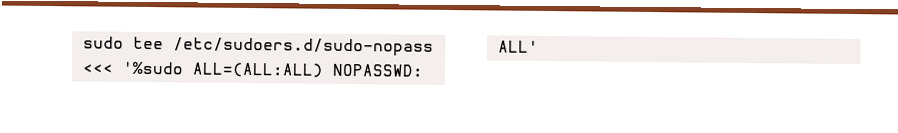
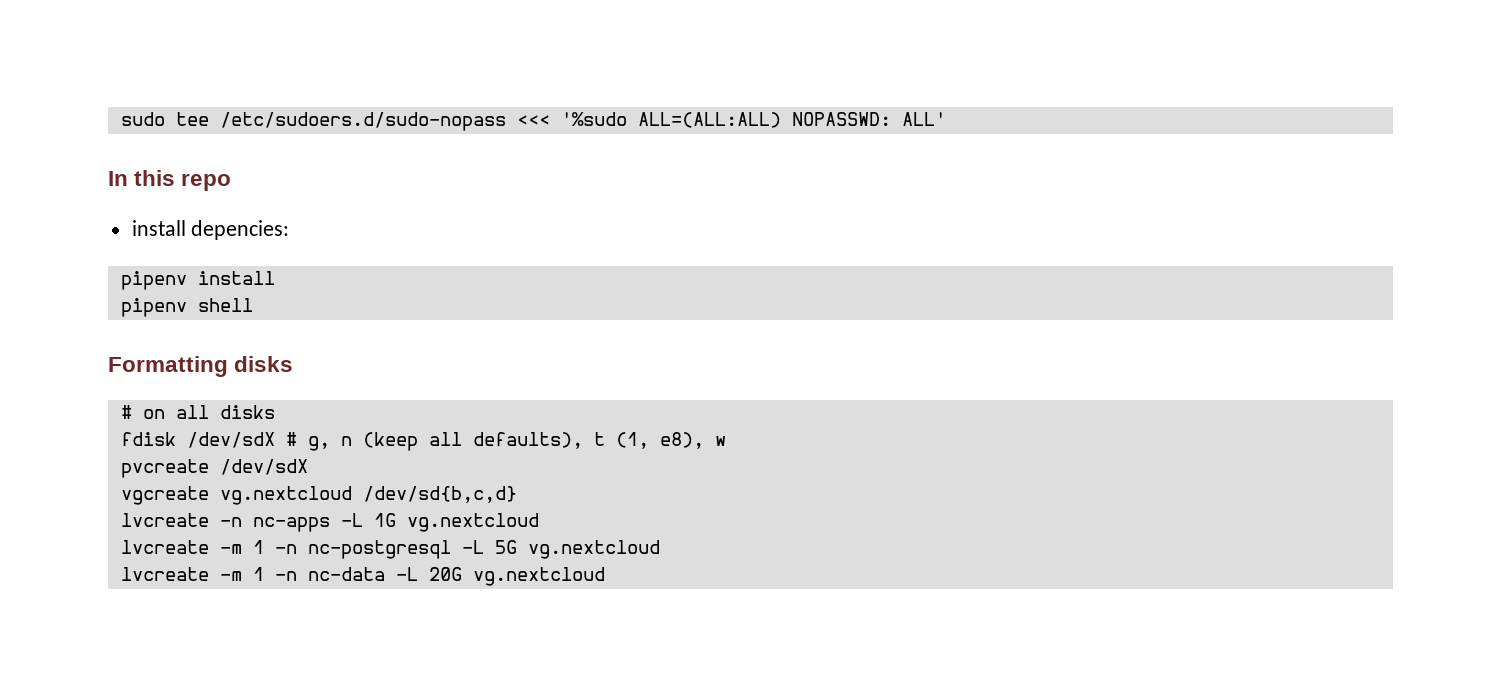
+ In this repo
+ install depencies:
+ pipenv install
+ pipenv shell
+ Formatting disks
+ # on all disks
+ fdisk /dev/sdX # g, n (keep all defaults), t (1, e8), w
+ pvcreate /dev/sdX
+ vgcreate vg.nextcloud /dev/sd{b,c,d}
+ lvcreate -n nc-apps -L 1G vg.nextcloud
+ lvcreate -m 1 -n nc-postgresql -L 5G vg.nextcloud
+ lvcreate -m 1 -n nc-data -L 20G vg.nextcloud

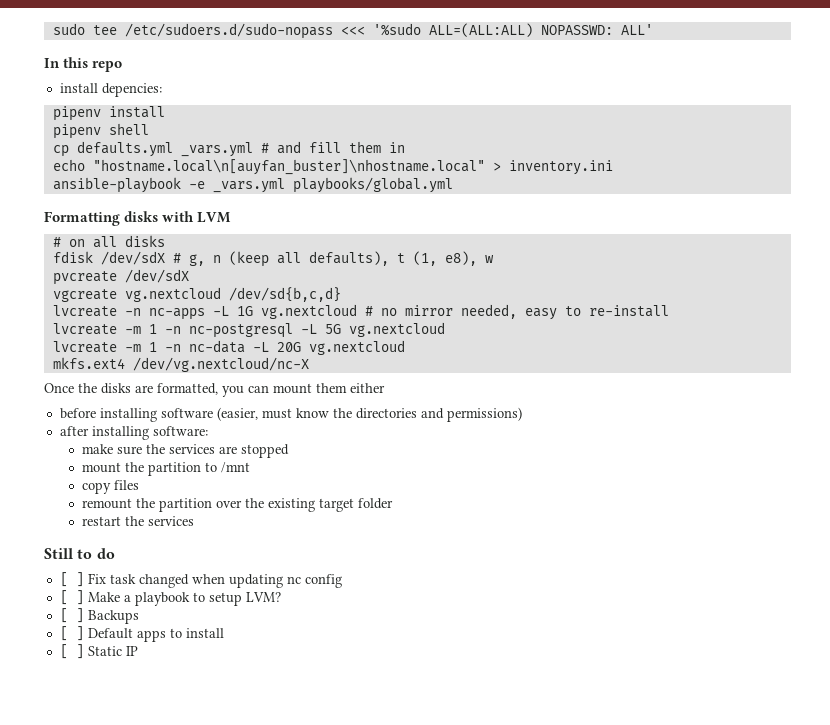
+ cp defaults.yml _vars.yml # and fill them in
+ echo "hostname.local\n[auyfan_buster]\nhostname.local" > inventory.ini
+ ansible-playbook -e _vars.yml playbooks/global.yml
- Formatting disks
+ Formatting disks with LVM
- lvcreate -n nc-apps -L 1G vg.nextcloud
+ lvcreate -n nc-apps -L 1G vg.nextcloud # no mirror needed, easy to re-install
+ mkfs.ext4 /dev/vg.nextcloud/nc-X
+ Once the disks are formatted, you can mount them either
+ before installing software (easier, must know the directories and permissions)
+ after installing software:
+ make sure the services are stopped
+ mount the partition to /mnt
+ copy files
+ remount the partition over the existing target folder
+ restart the services
+ Still to do
+ [ ] Fix task changed when updating nc config
+ [ ] Make a playbook to setup LVM?
+ [ ] Backups
+ [ ] Default apps to install
+ [ ] Static IP

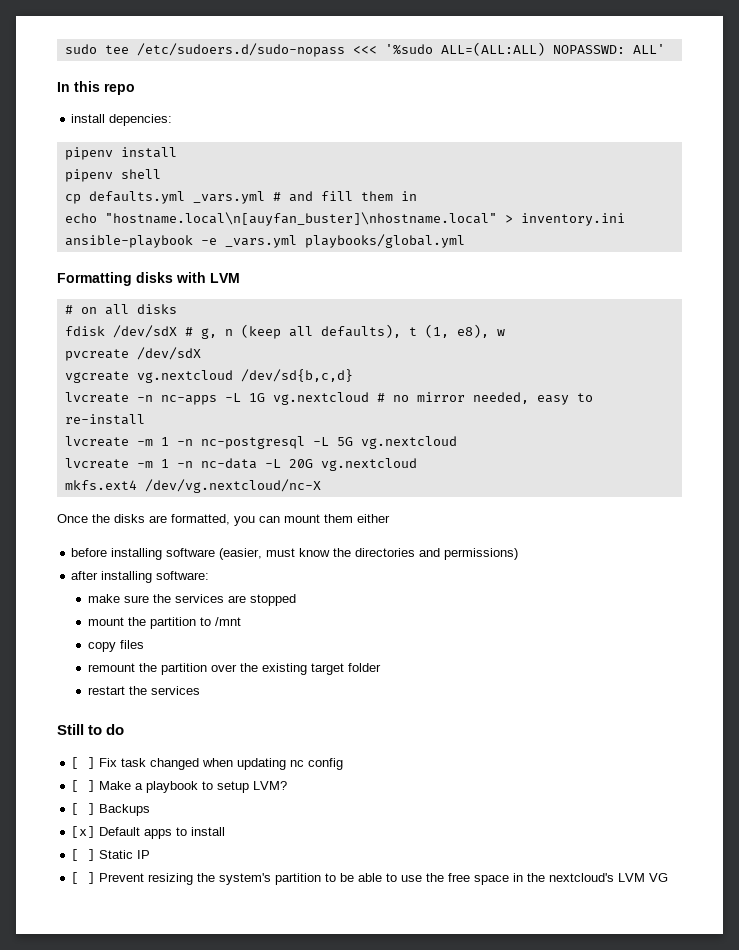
- [ ] Default apps to install
+ [x] Default apps to install
+ [ ] Prevent resizing the system's partition to be able to use the free space in the nextcloud's LVM VG

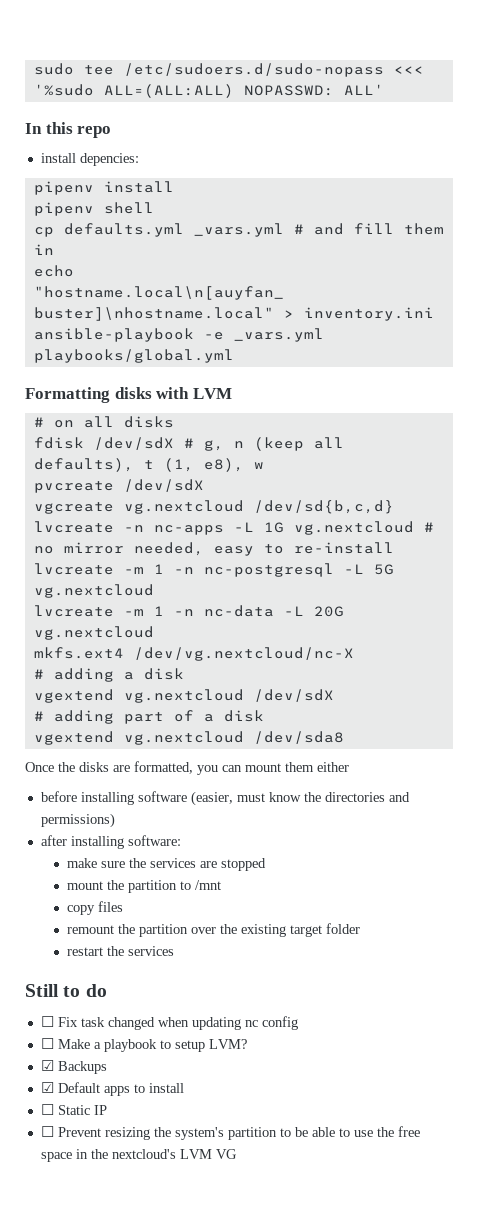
+ # adding a disk
+ vgextend vg.nextcloud /dev/sdX
+ # adding part of a disk
+ vgextend vg.nextcloud /dev/sda8
- [ ] Fix task changed when updating nc config
+ ☐ Fix task changed when updating nc config
- [ ] Make a playbook to setup LVM?
+ ☐ Make a playbook to setup LVM?
- [ ] Backups
+ ☑ Backups
- [x] Default apps to install
+ ☑ Default apps to install
- [ ] Static IP
+ ☐ Static IP
- [ ] Prevent resizing the system's partition to be able to use the free space in the nextcloud's LVM VG
+ ☐ Prevent resizing the system's partition to be able to use the free space in the nextcloud's LVM VG

